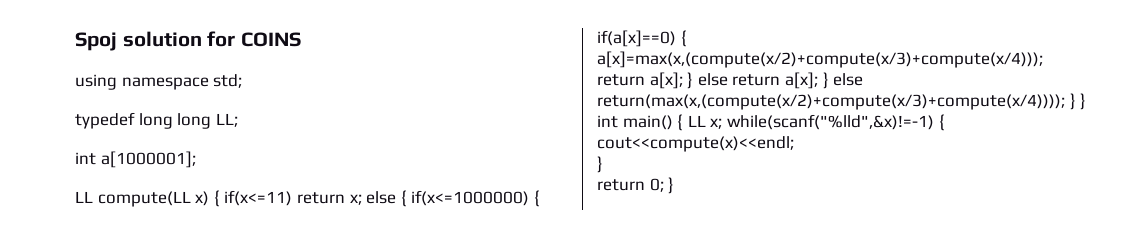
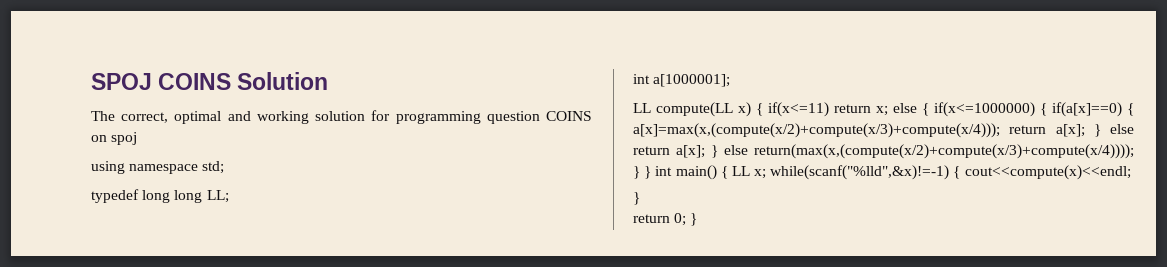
- Spoj solution for COINS
+ SPOJ COINS Solution
+ The correct, optimal and working solution for programming question COINS on spoj

